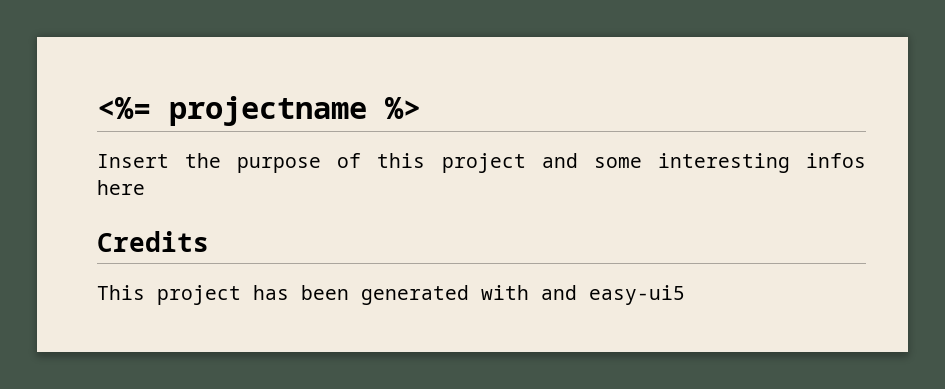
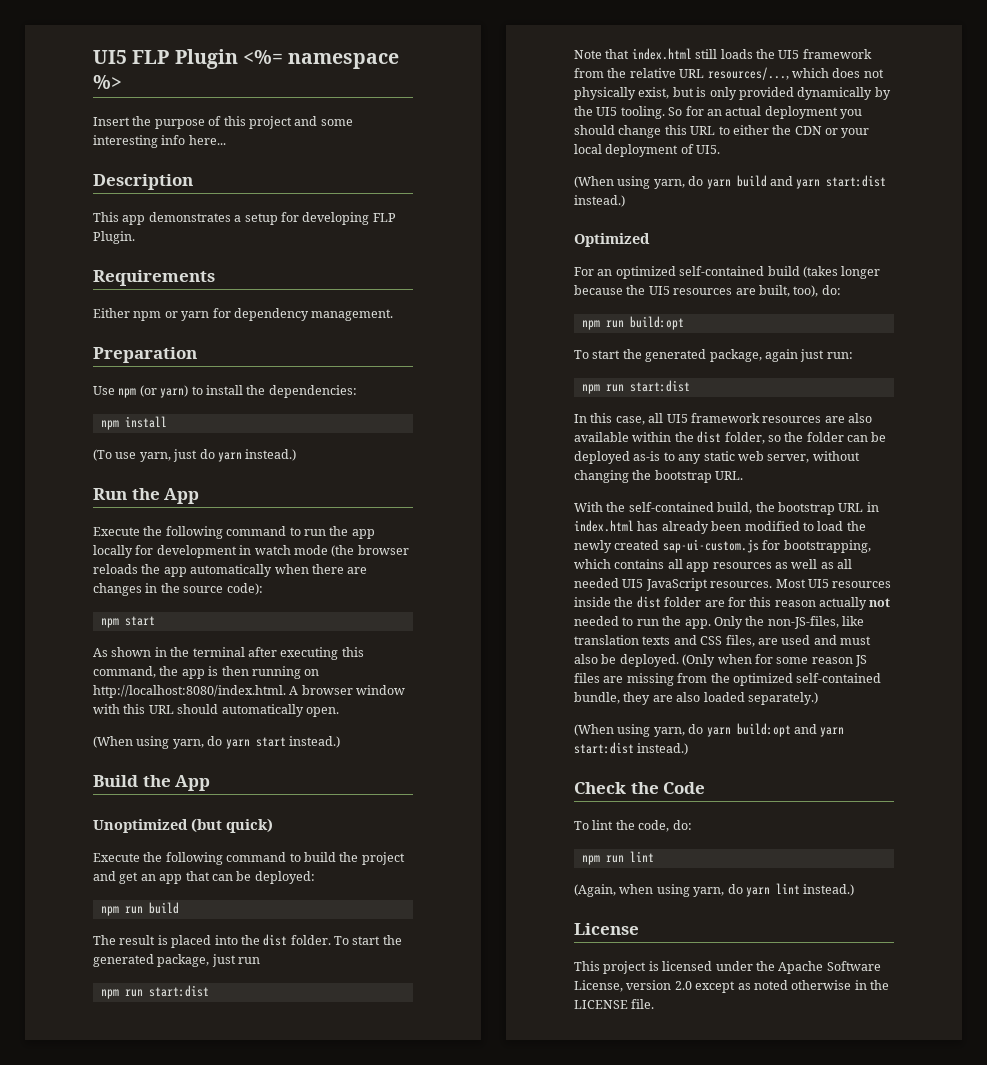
- <%= projectname %>
+ UI5 FLP Plugin <%= namespace %>
- Insert the purpose of this project and some interesting infos here
- Credits
- This project has been generated with and easy-ui5
+ Insert the purpose of this project and some interesting info here...
+ Description
+ This app demonstrates a setup for developing FLP Plugin.
+ Requirements
+ Either npm or yarn for dependency management.
+ Preparation
+ Use npm (or yarn) to install the dependencies:
+ npm install
+ (To use yarn, just do yarn instead.)
+ Run the App
+ Execute the following command to run the app locally for development in watch mode (the browser reloads the app automatically when there are changes in the source code):
+ npm start
+ As shown in the terminal after executing this command, the app is then running on http://localhost:8080/index.html. A browser window with this URL should automatically open.
+ (When using yarn, do yarn start instead.)
+ Build the App
+ Unoptimized (but quick)
+ Execute the following command to build the project and get an app that can be deployed:
+ npm run build
+ The result is placed into the dist folder. To start the generated package, just run
+ npm run start:dist
+ Note that index.html still loads the UI5 framework from the relative URL resources/..., which does not physically exist, but is only provided dynamically by the UI5 tooling. So for an actual deployment you should change this URL to either the CDN or your local deployment of UI5.
+ (When using yarn, do yarn build and yarn start:dist instead.)
+ Optimized
+ For an optimized self-contained build (takes longer because the UI5 resources are built, too), do:
+ npm run build:opt
+ To start the generated package, again just run:
+ npm run start:dist
+ In this case, all UI5 framework resources are also available within the dist folder, so the folder can be deployed as-is to any static web server, without changing the bootstrap URL.
+ With the self-contained build, the bootstrap URL in index.html has already been modified to load the newly created sap-ui-custom.js for bootstrapping, which contains all app resources as well as all needed UI5 JavaScript resources. Most UI5 resources inside the dist folder are for this reason actually not needed to run the app. Only the non-JS-files, like translation texts and CSS files, are used and must also be deployed. (Only when for some reason JS files are missing from the optimized self-contained bundle, they are also loaded separately.)
+ (When using yarn, do yarn build:opt and yarn start:dist instead.)
+ Check the Code
+ To lint the code, do:
+ npm run lint
+ (Again, when using yarn, do yarn lint instead.)
+ License
+ This project is licensed under the Apache Software License, version 2.0 except as noted otherwise in the LICENSE file.

